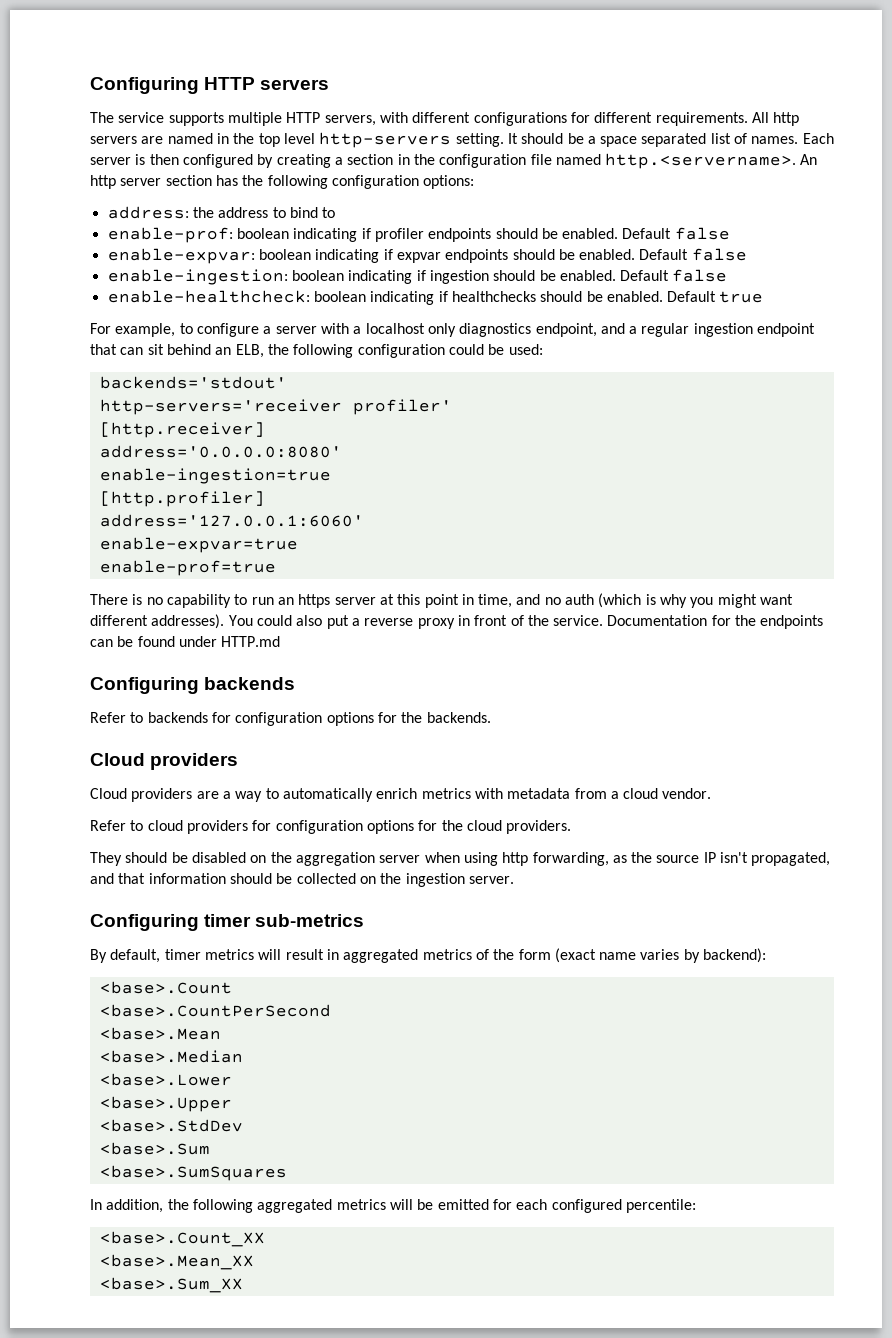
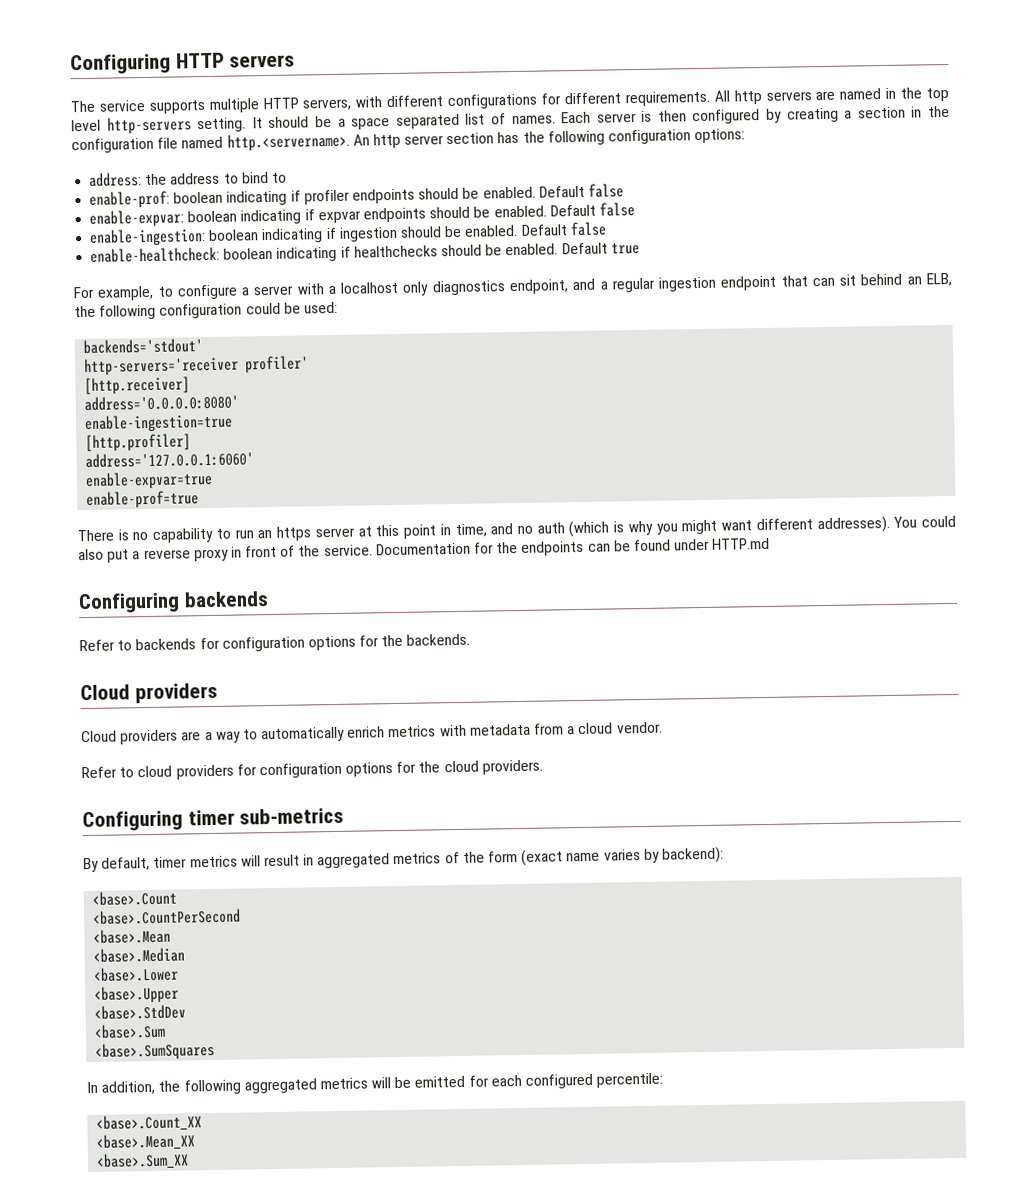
- They should be disabled on the aggregation server when using http forwarding, as the source IP isn't propagated, and that information should be collected on the ingestion server.

